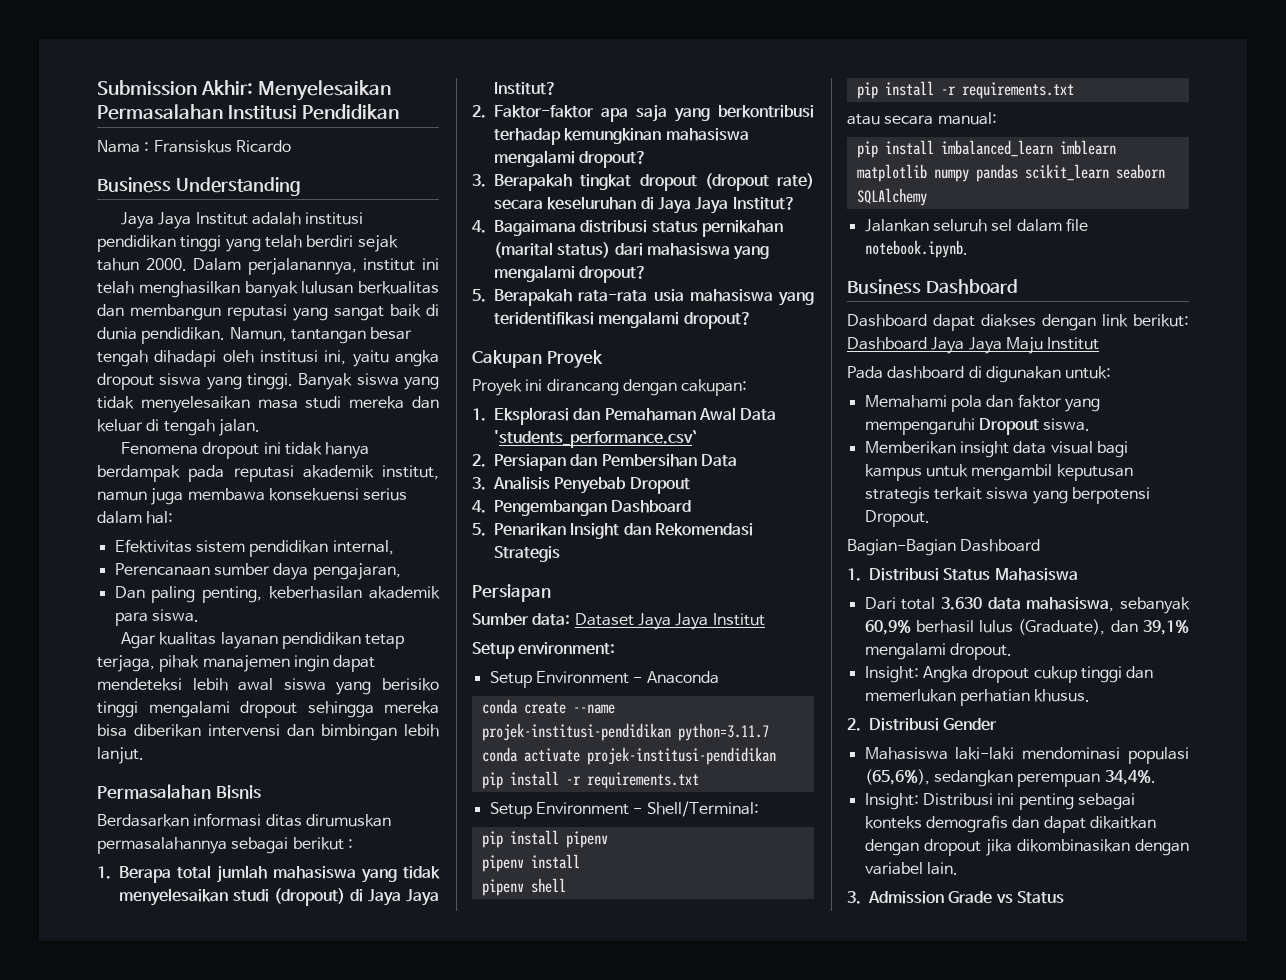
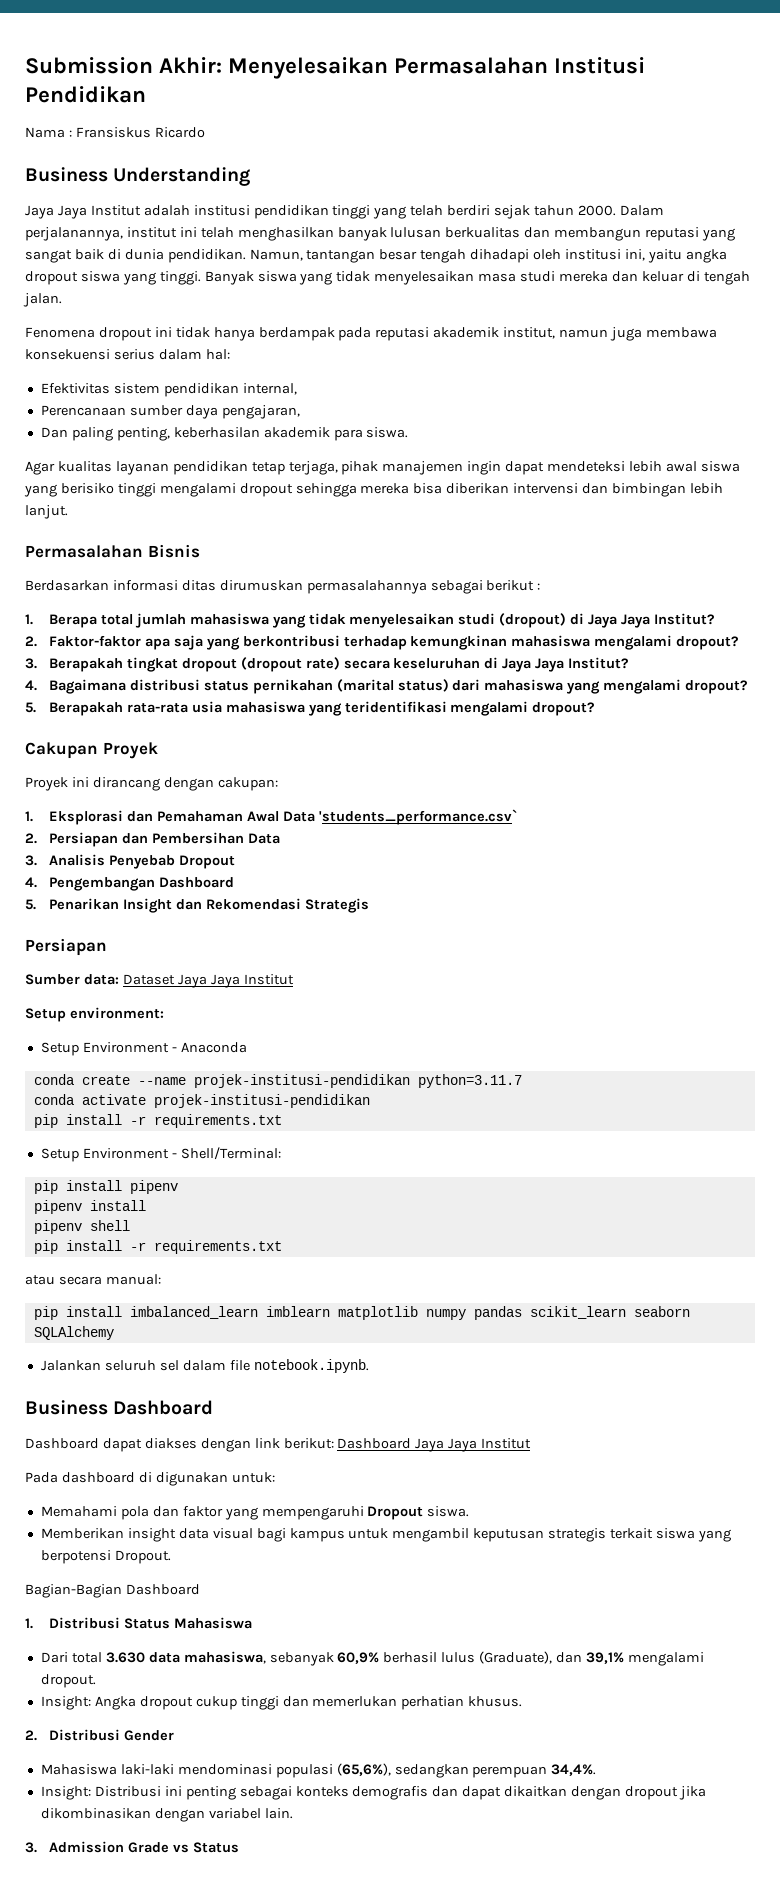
- Dashboard dapat diakses dengan link berikut: Dashboard Jaya Jaya Maju Institut
+ Dashboard dapat diakses dengan link berikut: Dashboard Jaya Jaya Institut

